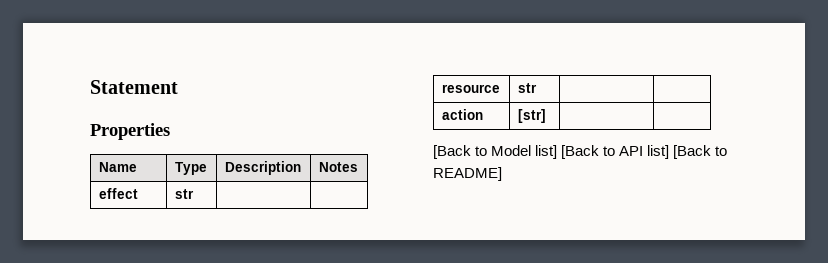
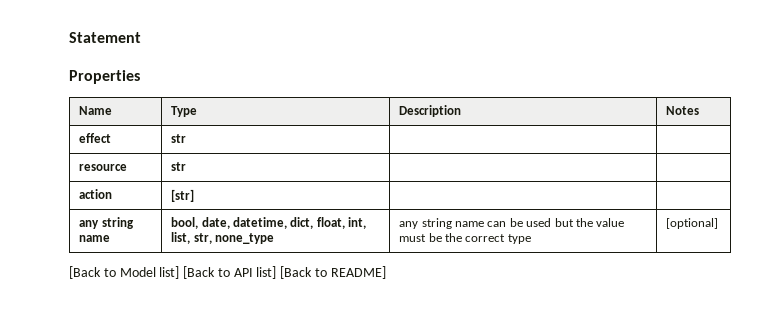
+ any string name | bool, date, datetime, dict, float, int, list, str, none_type | any string name can be used but the value must be the correct type | [optional]

